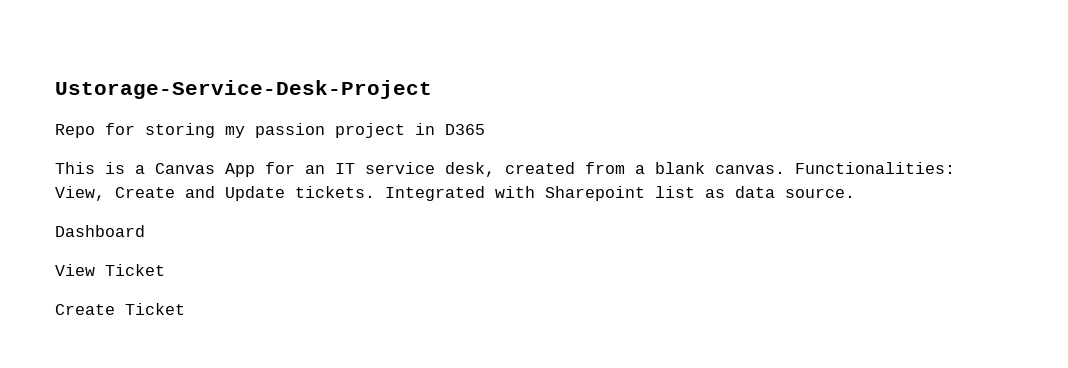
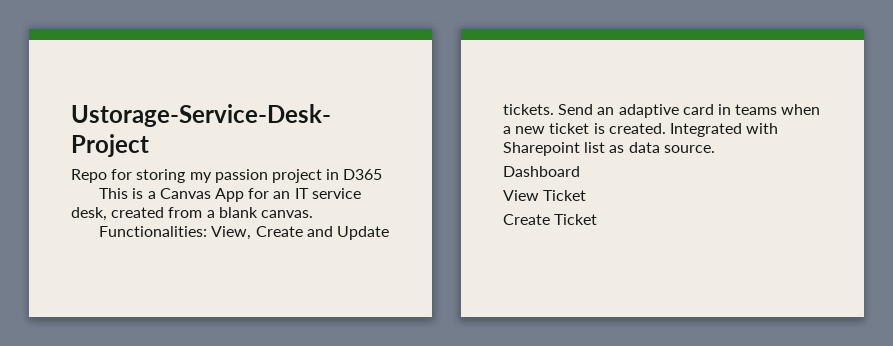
- This is a Canvas App for an IT service desk, created from a blank canvas. Functionalities: View, Create and Update tickets.
+ This is a Canvas App for an IT service desk, created from a blank canvas.
+ Functionalities: View, Create and Update tickets.
+ Send an adaptive card in teams when a new ticket is created.

